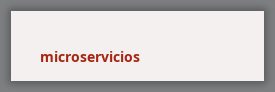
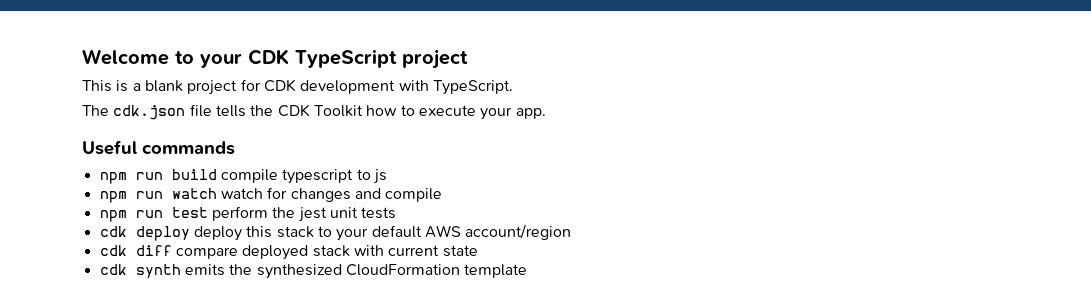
- microservicios
+ Welcome to your CDK TypeScript project
+ This is a blank project for CDK development with TypeScript.
+ The cdk.json file tells the CDK Toolkit how to execute your app.
+ Useful commands
+ npm run build compile typescript to js
+ npm run watch watch for changes and compile
+ npm run test perform the jest unit tests
+ cdk deploy deploy this stack to your default AWS account/region
+ cdk diff compare deployed stack with current state
+ cdk synth emits the synthesized CloudFormation template

